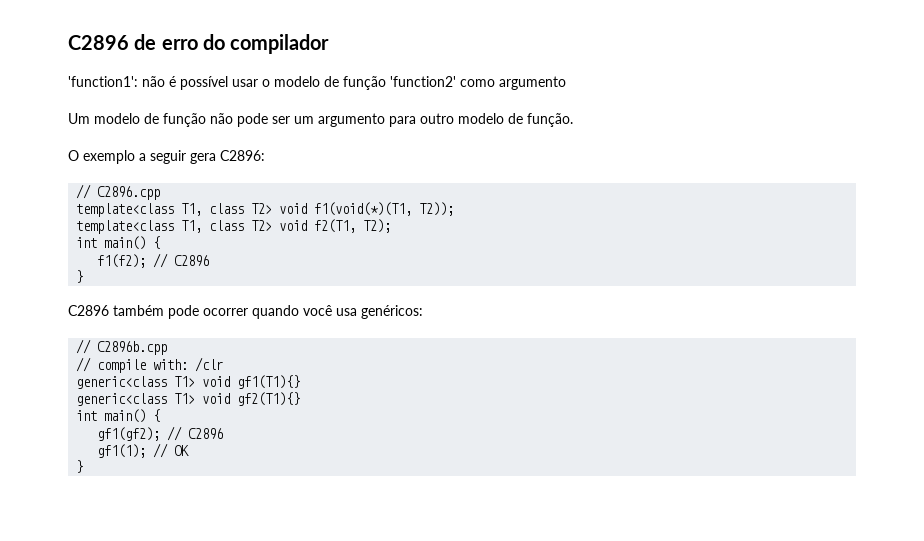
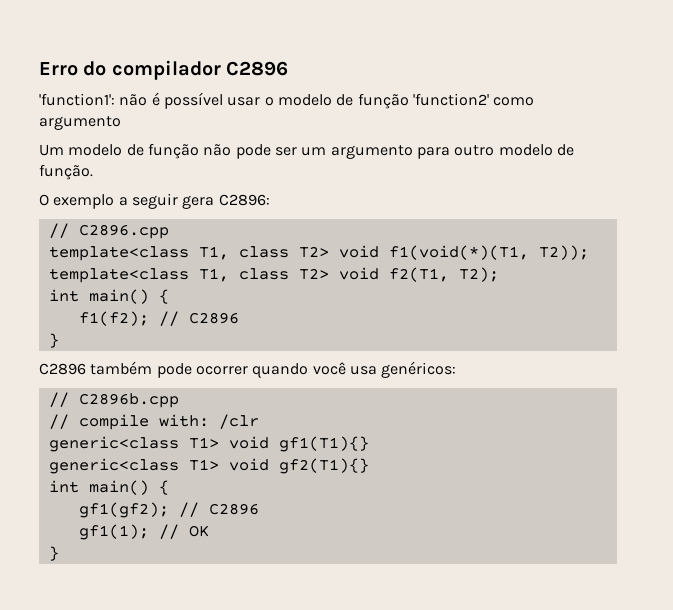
- C2896 de erro do compilador
+ Erro do compilador C2896

